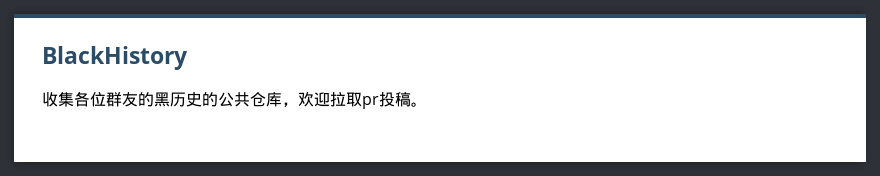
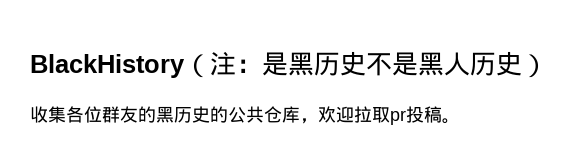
- BlackHistory
+ BlackHistory（注：是黑历史不是黑人历史）

